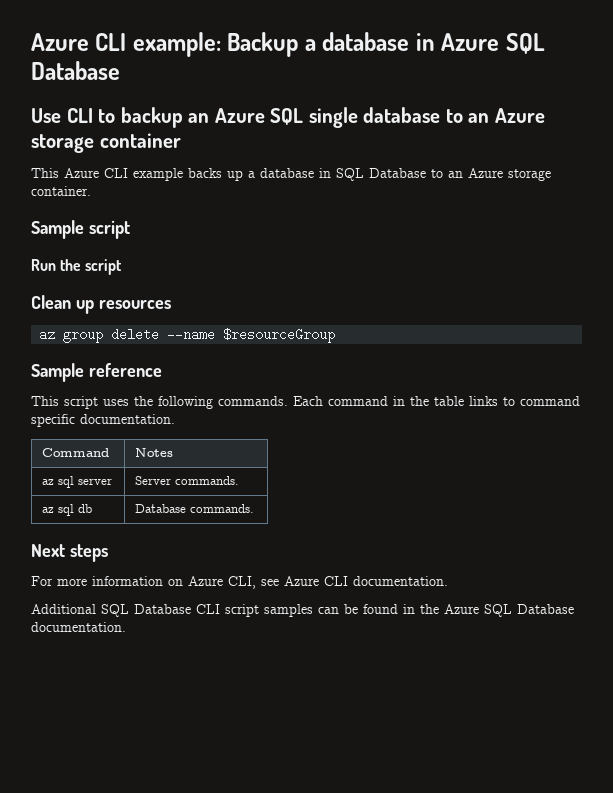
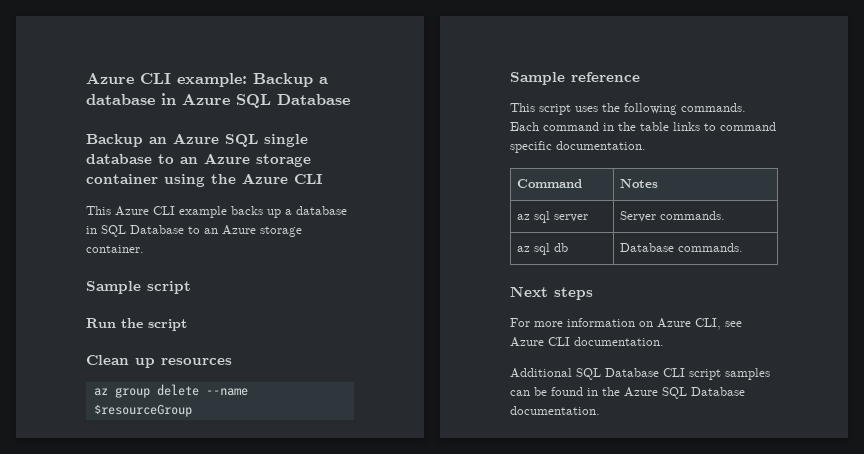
- Use CLI to backup an Azure SQL single database to an Azure storage container
+ Backup an Azure SQL single database to an Azure storage container using the Azure CLI

